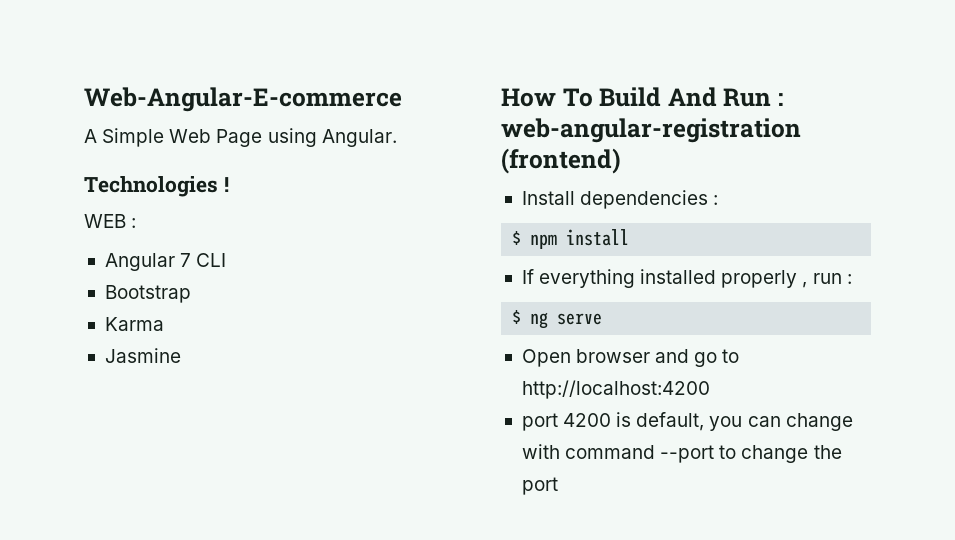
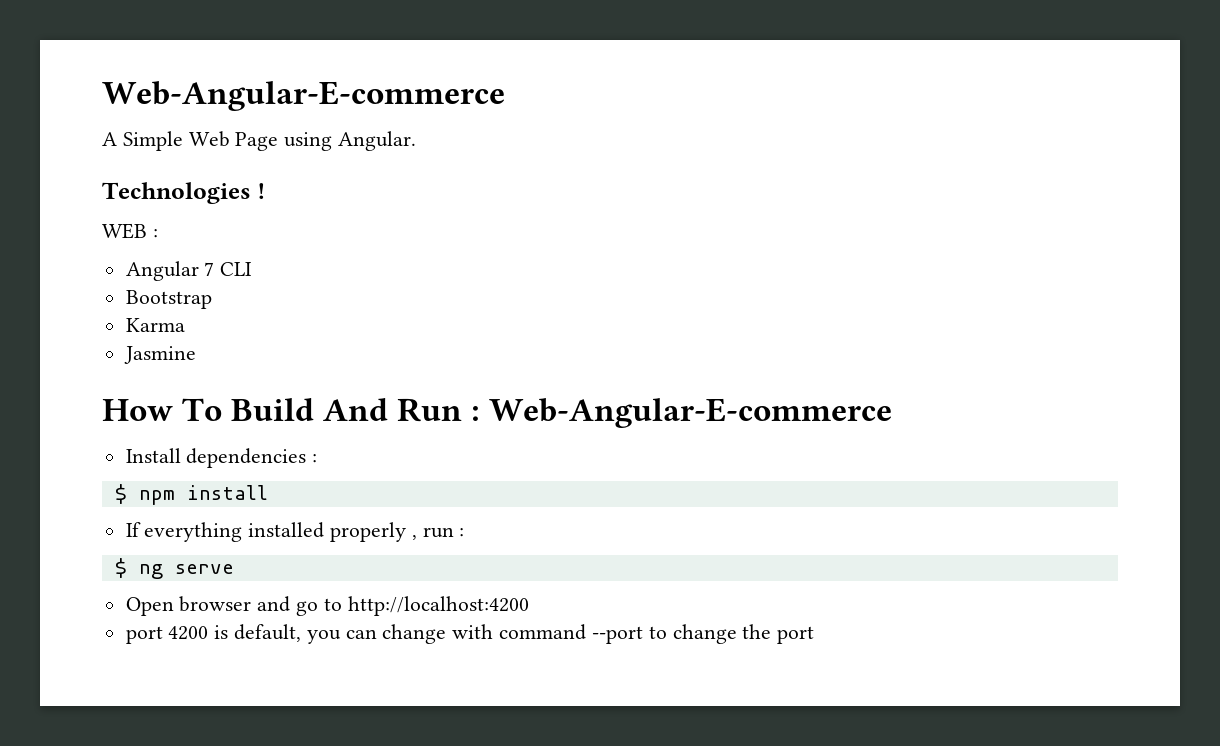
- How To Build And Run : web-angular-registration (frontend)
+ How To Build And Run : Web-Angular-E-commerce

